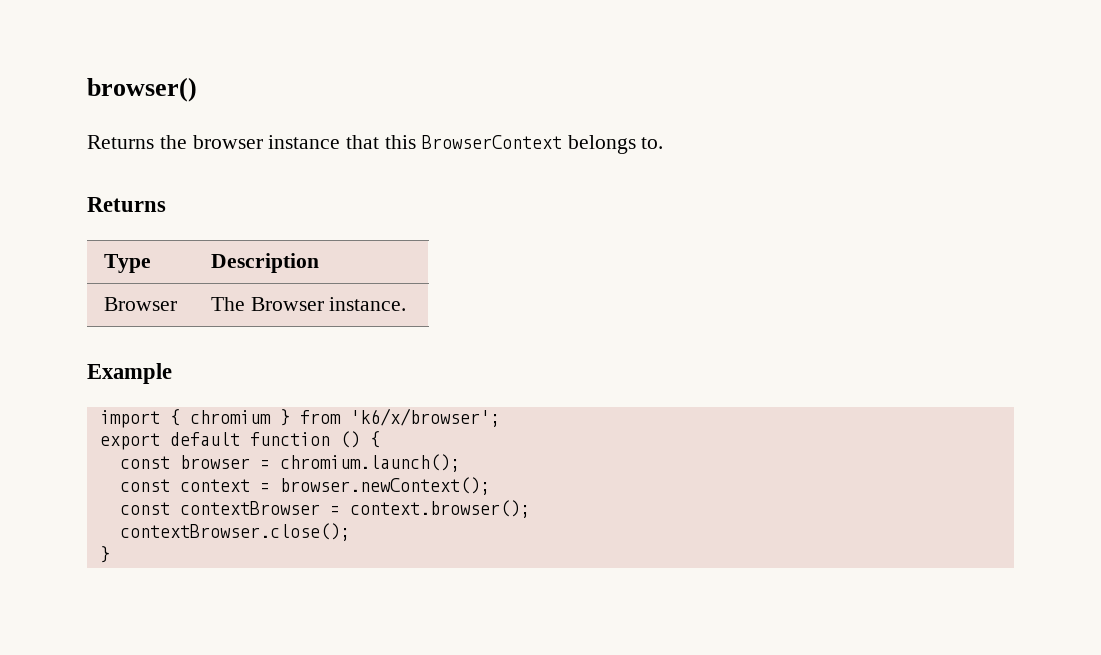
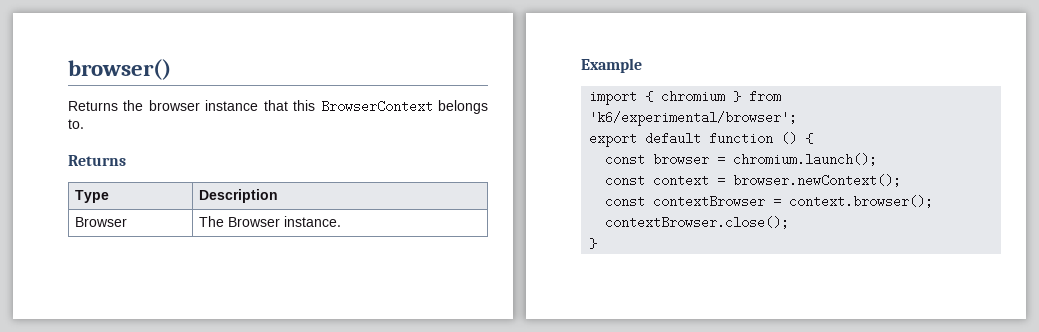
- import { chromium } from 'k6/x/browser';
+ import { chromium } from 'k6/experimental/browser';

